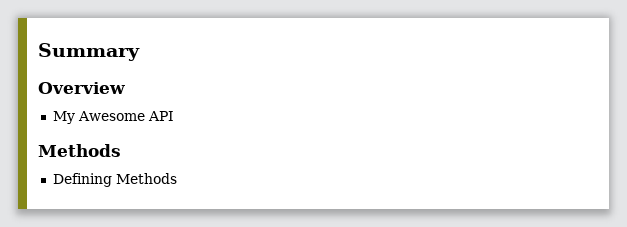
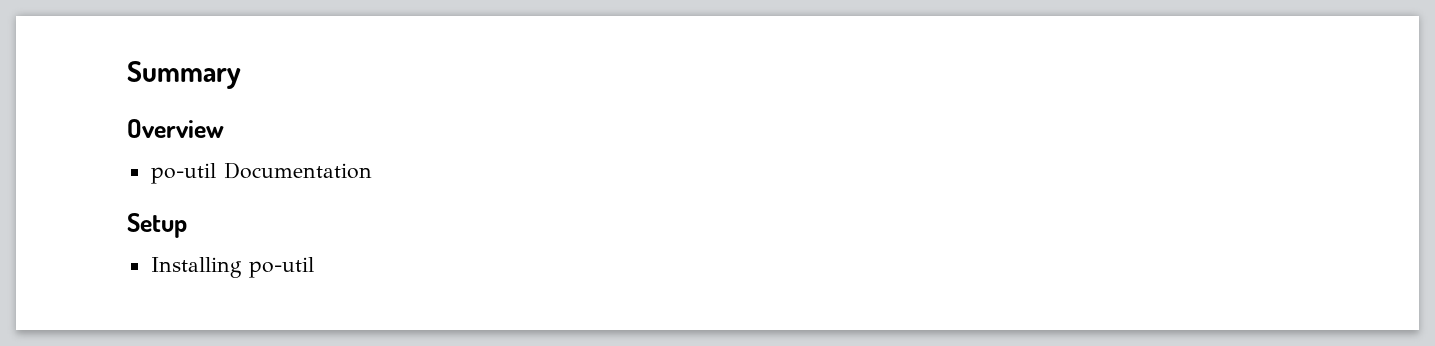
- My Awesome API
- Methods
- Defining Methods
+ po-util Documentation
+ Setup
+ Installing po-util

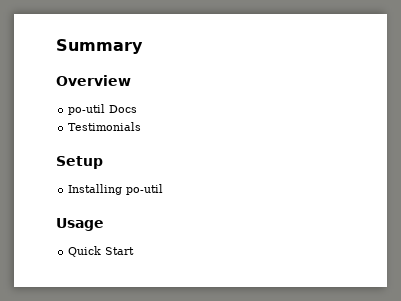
- po-util Documentation
+ po-util Docs
+ Testimonials
+ Usage
+ Quick Start

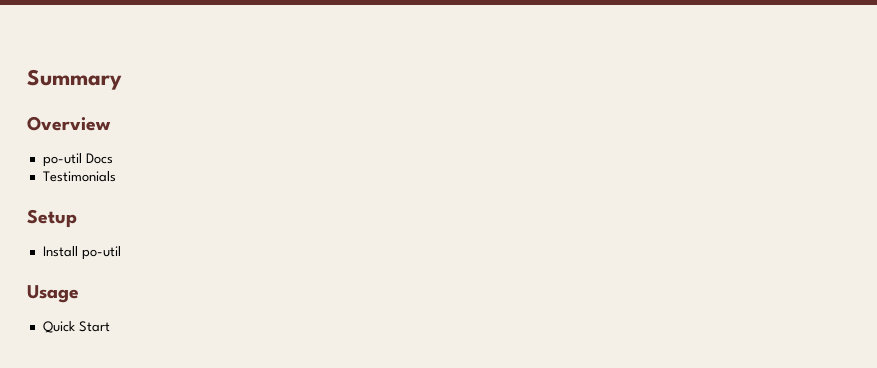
- Installing po-util
+ Install po-util

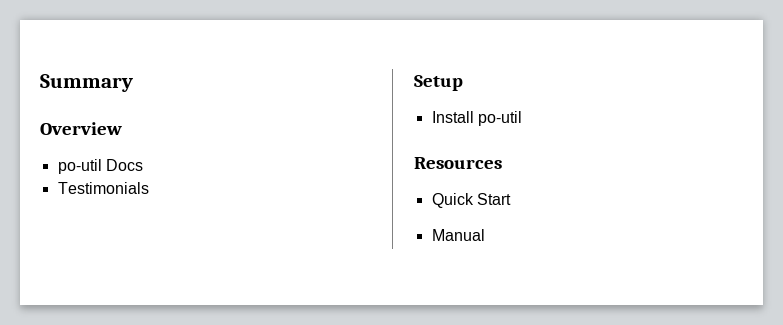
- Usage
+ Resources
+ Manual

